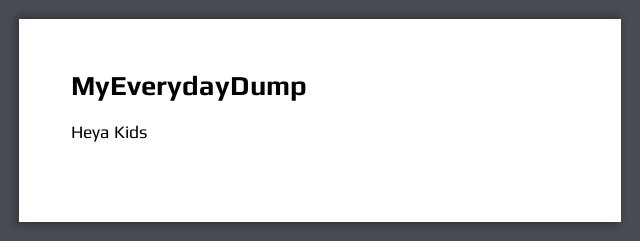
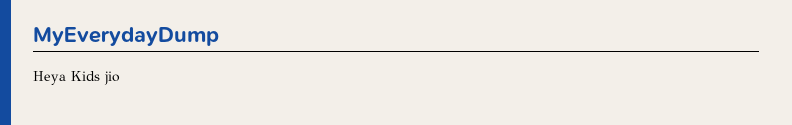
- Heya Kids
+ Heya Kids jio

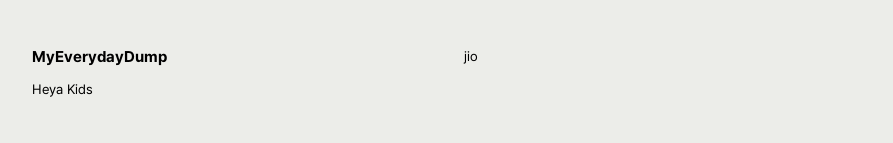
- Heya Kids jio
+ Heya Kids
+ jio

